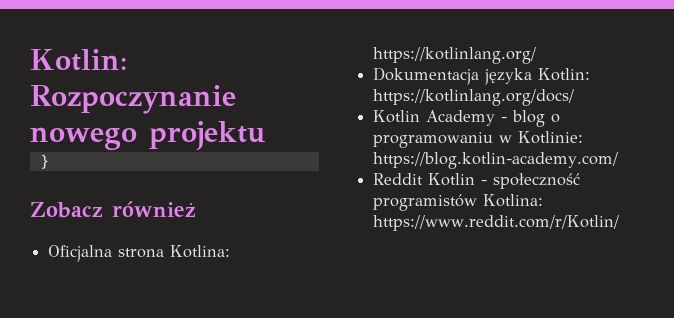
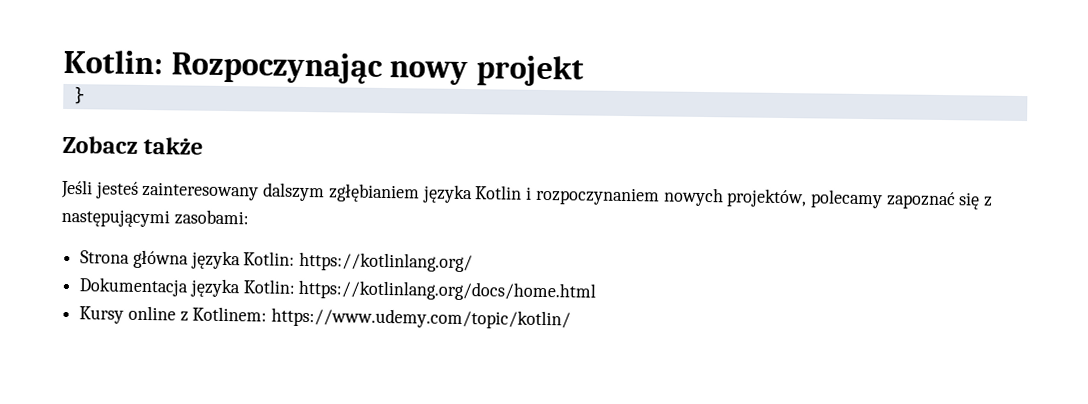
- Kotlin: Rozpoczynanie nowego projektu
+ Kotlin: Rozpoczynając nowy projekt
- Zobacz również
- Oficjalna strona Kotlina: https://kotlinlang.org/
- Dokumentacja języka Kotlin: https://kotlinlang.org/docs/
- Kotlin Academy - blog o programowaniu w Kotlinie: https://blog.kotlin-academy.com/
- Reddit Kotlin - społeczność programistów Kotlina: https://www.reddit.com/r/Kotlin/
+ Zobacz także
+ Jeśli jesteś zainteresowany dalszym zgłębianiem języka Kotlin i rozpoczynaniem nowych projektów, polecamy zapoznać się z następującymi zasobami:
+ Strona główna języka Kotlin: https://kotlinlang.org/
+ Dokumentacja języka Kotlin: https://kotlinlang.org/docs/home.html
+ Kursy online z Kotlinem: https://www.udemy.com/topic/kotlin/

